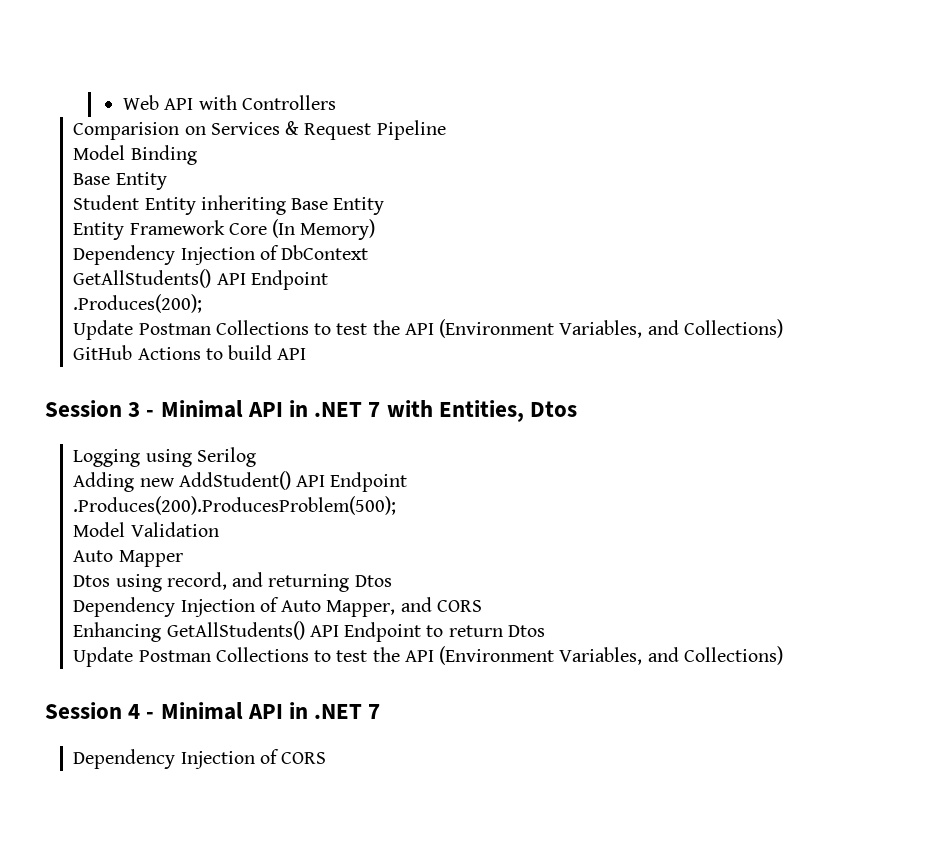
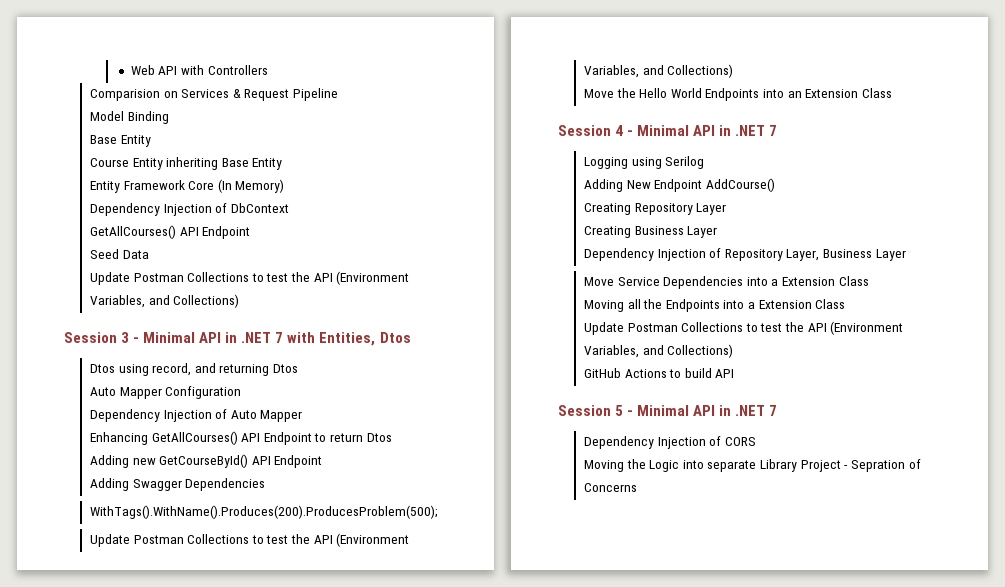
- Student Entity inheriting Base Entity
+ Course Entity inheriting Base Entity
  Dependency Injection of DbContext
- GetAllStudents() API Endpoint
- .Produces(200);
+ GetAllCourses() API Endpoint
+ Seed Data
+ Update Postman Collections to test the API (Environment Variables, and Collections)
+ Session 3 - Minimal API in .NET 7 with Entities, Dtos
+ Dtos using record, and returning Dtos
+ Auto Mapper Configuration
+ Dependency Injection of Auto Mapper
+ Enhancing GetAllCourses() API Endpoint to return Dtos
+ Adding new GetCourseById() API Endpoint
+ Adding Swagger Dependencies
+ WithTags().WithName().Produces(200).ProducesProblem(500);
+ Update Postman Collections to test the API (Environment Variables, and Collections)
+ Move the Hello World Endpoints into an Extension Class
+ Session 4 - Minimal API in .NET 7
+ Logging using Serilog
+ Adding New Endpoint AddCourse()
+ Creating Repository Layer
+ Creating Business Layer
+ Dependency Injection of Repository Layer, Business Layer
+ Move Service Dependencies into a Extension Class
+ Moving all the Endpoints into a Extension Class
- Session 3 - Minimal API in .NET 7 with Entities, Dtos
- Logging using Serilog
- Adding new AddStudent() API Endpoint
- .Produces(200).ProducesProblem(500);
- Model Validation
- Auto Mapper
- Dtos using record, and returning Dtos
- Dependency Injection of Auto Mapper, and CORS
- Enhancing GetAllStudents() API Endpoint to return Dtos
- Update Postman Collections to test the API (Environment Variables, and Collections)
- Session 4 - Minimal API in .NET 7
+ Session 5 - Minimal API in .NET 7
+ Moving the Logic into separate Library Project - Sepration of Concerns

